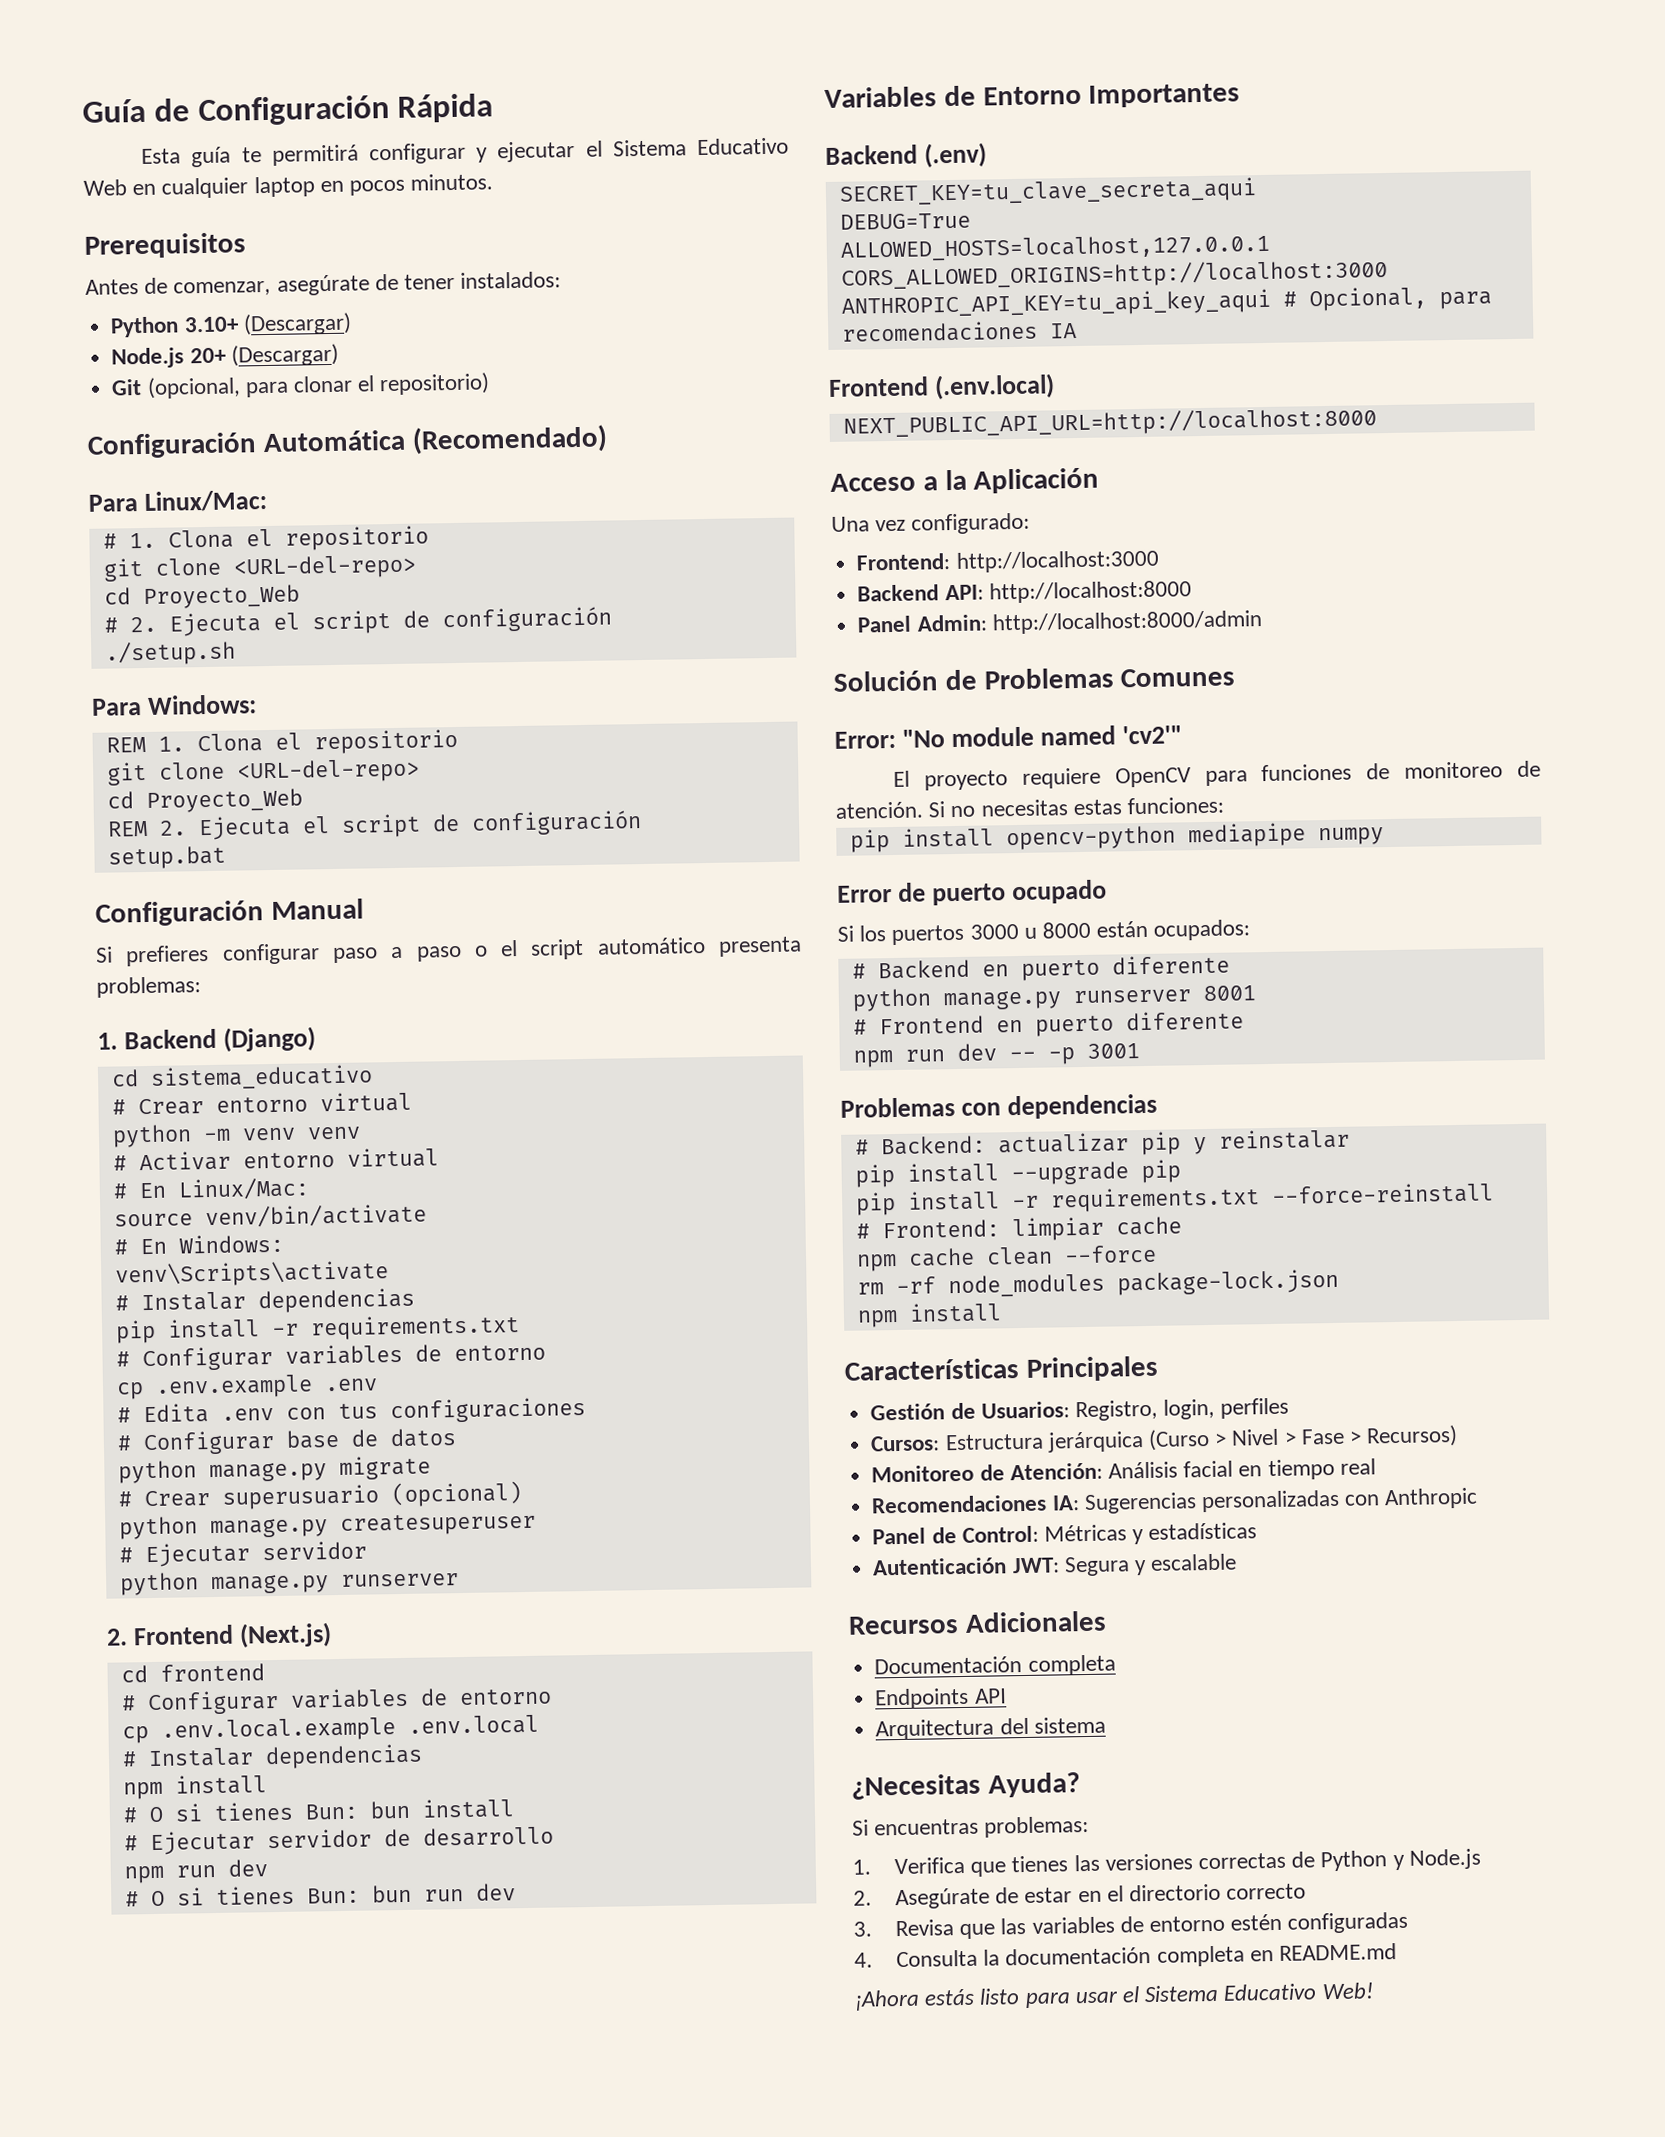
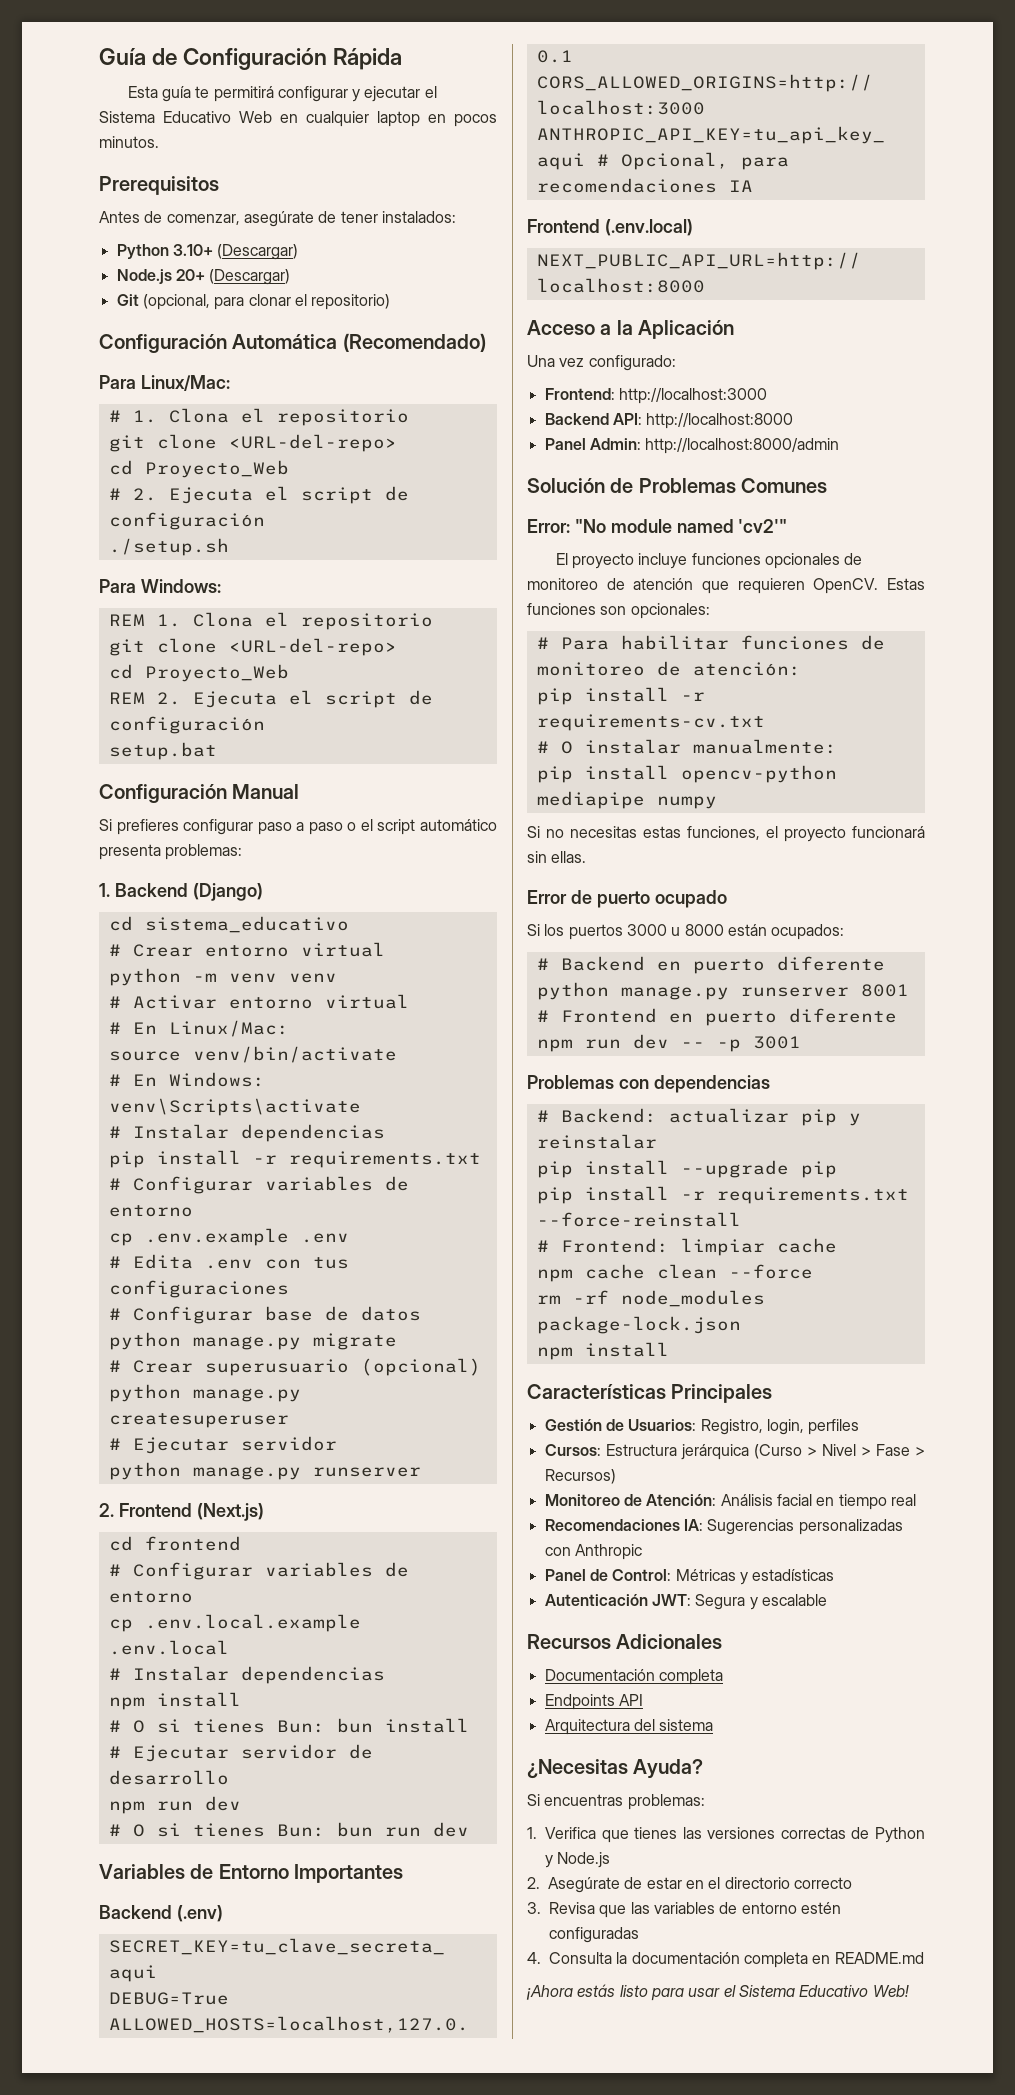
- El proyecto requiere OpenCV para funciones de monitoreo de atención. Si no necesitas estas funciones:
+ El proyecto incluye funciones opcionales de monitoreo de atención que requieren OpenCV. Estas funciones son opcionales:
+ # Para habilitar funciones de monitoreo de atención:
+ pip install -r requirements-cv.txt
+ # O instalar manualmente:
+ Si no necesitas estas funciones, el proyecto funcionará sin ellas.

